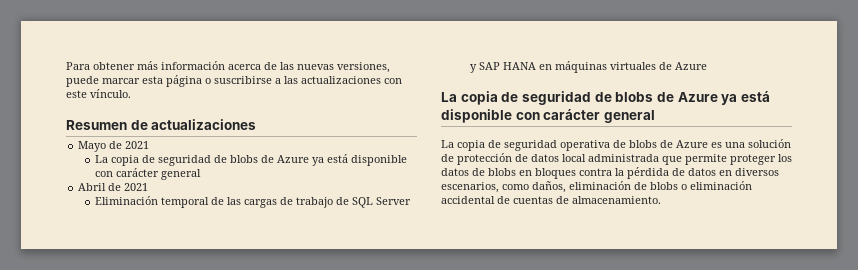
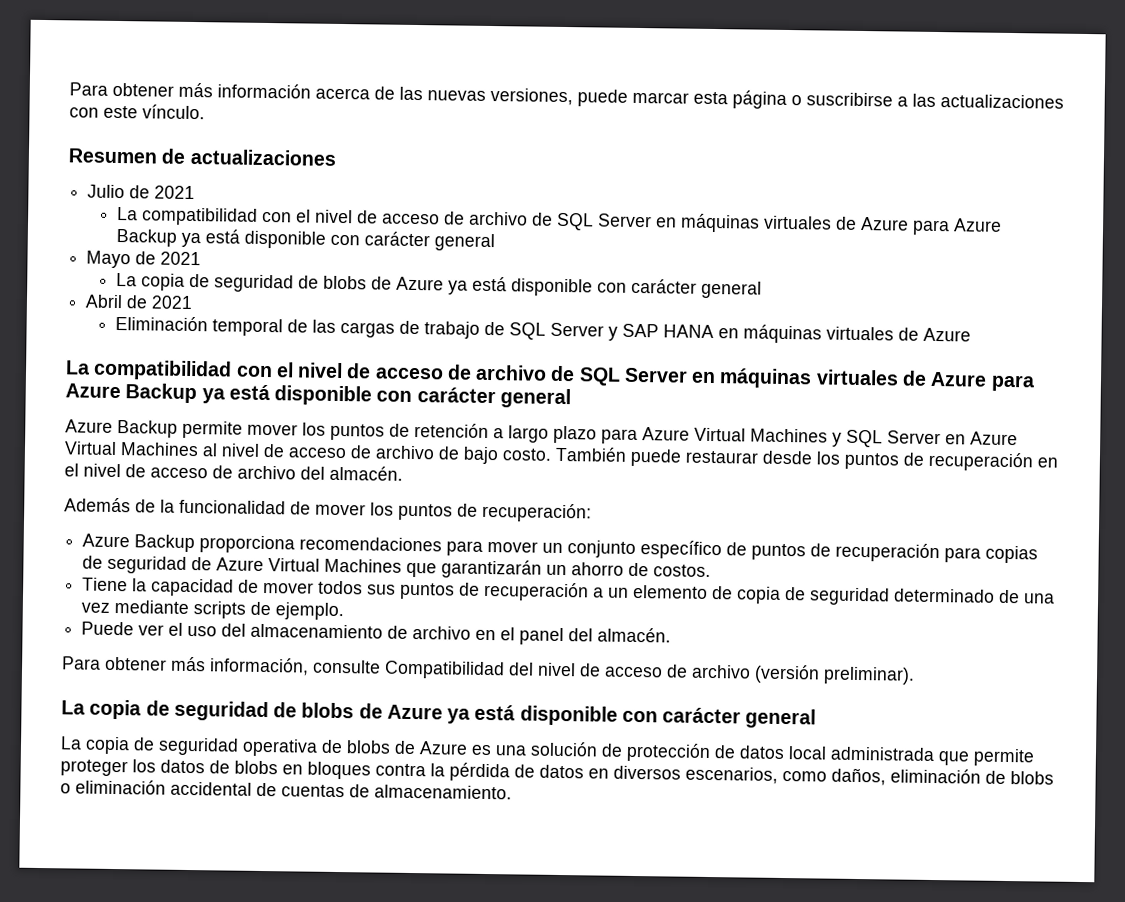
+ Julio de 2021
+ La compatibilidad con el nivel de acceso de archivo de SQL Server en máquinas virtuales de Azure para Azure Backup ya está disponible con carácter general
  Eliminación temporal de las cargas de trabajo de SQL Server y SAP HANA en máquinas virtuales de Azure
+ La compatibilidad con el nivel de acceso de archivo de SQL Server en máquinas virtuales de Azure para Azure Backup ya está disponible con carácter general
+ Azure Backup permite mover los puntos de retención a largo plazo para Azure Virtual Machines y SQL Server en Azure Virtual Machines al nivel de acceso de archivo de bajo costo. También puede restaurar desde los puntos de recuperación en el nivel de acceso de archivo del almacén.
+ Además de la funcionalidad de mover los puntos de recuperación:
+ Azure Backup proporciona recomendaciones para mover un conjunto específico de puntos de recuperación para copias de seguridad de Azure Virtual Machines que garantizarán un ahorro de costos.
+ Tiene la capacidad de mover todos sus puntos de recuperación a un elemento de copia de seguridad determinado de una vez mediante scripts de ejemplo.
+ Puede ver el uso del almacenamiento de archivo en el panel del almacén.
+ Para obtener más información, consulte Compatibilidad del nivel de acceso de archivo (versión preliminar).

